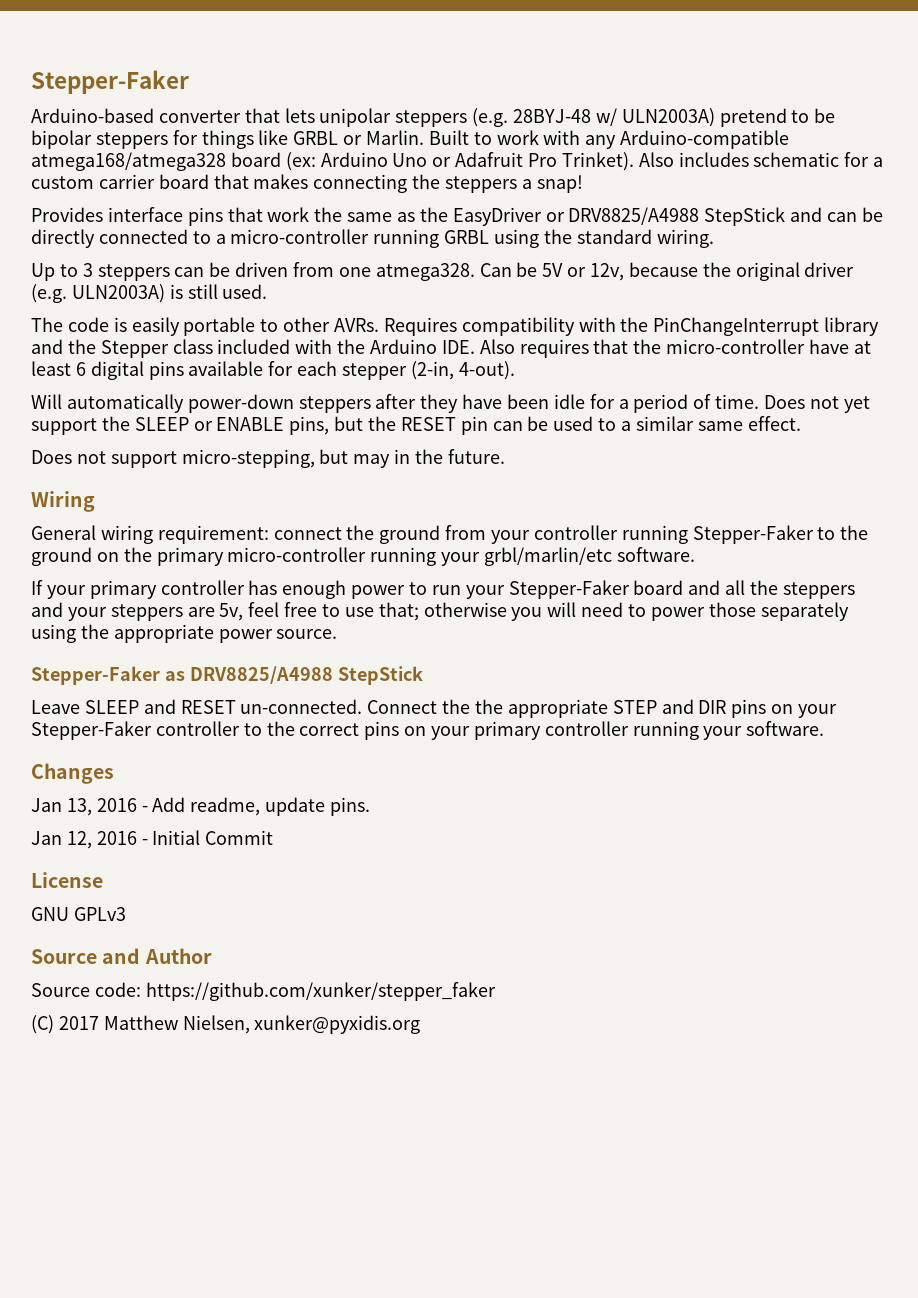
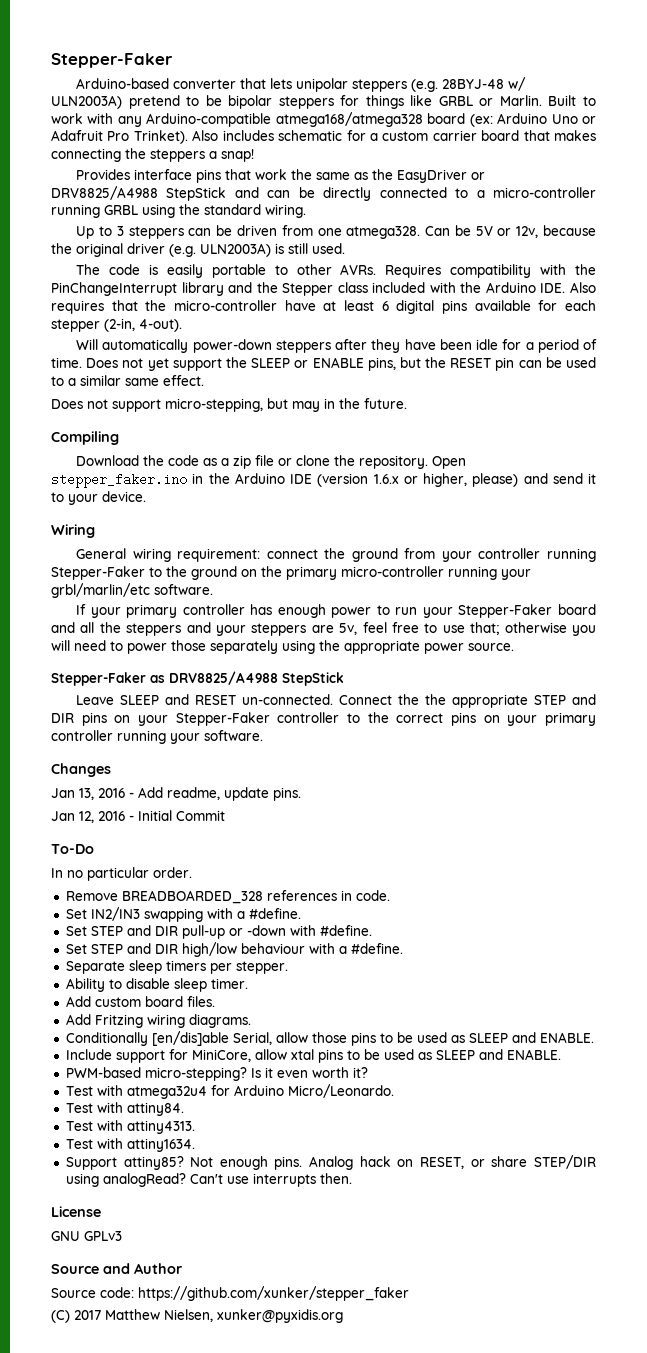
+ Compiling
+ Download the code as a zip file or clone the repository. Open stepper_faker.ino in the Arduino IDE (version 1.6.x or higher, please) and send it to your device.
+ To-Do
+ In no particular order.
+ Remove BREADBOARDED_328 references in code.
+ Set IN2/IN3 swapping with a #define.
+ Set STEP and DIR pull-up or -down with #define.
+ Set STEP and DIR high/low behaviour with a #define.
+ Separate sleep timers per stepper.
+ Ability to disable sleep timer.
+ Add custom board files.
+ Add Fritzing wiring diagrams.
+ Conditionally [en/dis]able Serial, allow those pins to be used as SLEEP and ENABLE.
+ Include support for MiniCore, allow xtal pins to be used as SLEEP and ENABLE.
+ PWM-based micro-stepping? Is it even worth it?
+ Test with atmega32u4 for Arduino Micro/Leonardo.
+ Test with attiny84.
+ Test with attiny4313.
+ Test with attiny1634.
+ Support attiny85? Not enough pins. Analog hack on RESET, or share STEP/DIR using analogRead? Can't use interrupts then.

